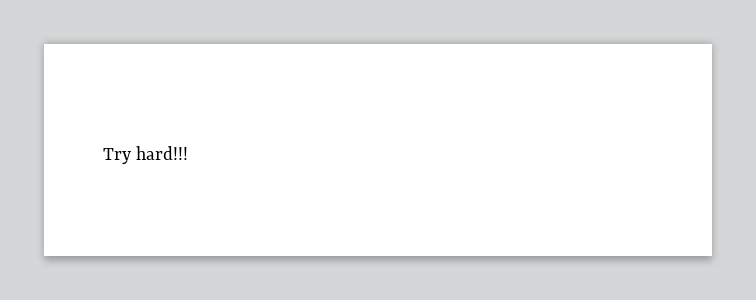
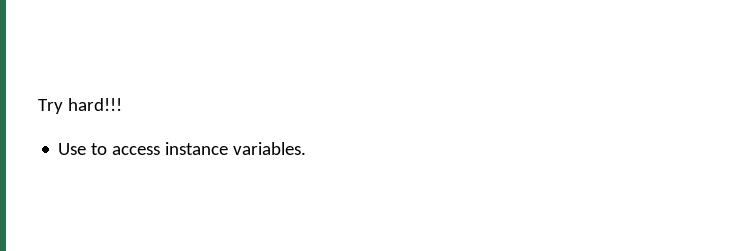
+ Use to access instance variables.

